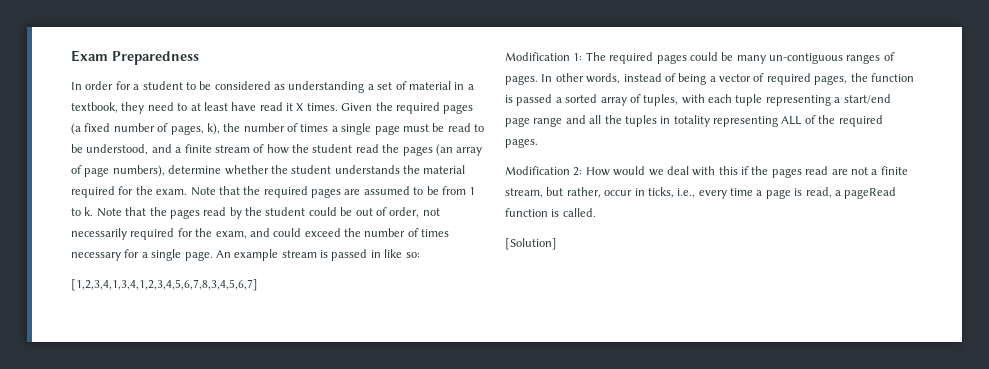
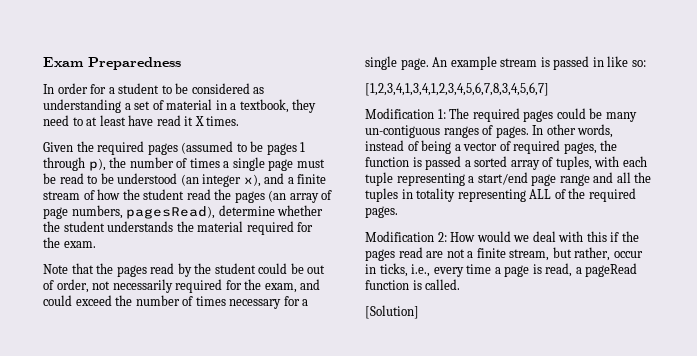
- In order for a student to be considered as understanding a set of material in a textbook, they need to at least have read it X times. Given the required pages (a fixed number of pages, k), the number of times a single page must be read to be understood, and a finite stream of how the student read the pages (an array of page numbers), determine whether the student understands the material required for the exam. Note that the required pages are assumed to be from 1 to k. Note that the pages read by the student could be out of order, not necessarily required for the exam, and could exceed the number of times necessary for a single page.
+ In order for a student to be considered as understanding a set of material in a textbook, they need to at least have read it X times.
+ Given the required pages (assumed to be pages 1 through p), the number of times a single page must be read to be understood (an integer x), and a finite stream of how the student read the pages (an array of page numbers, pagesRead), determine whether the student understands the material required for the exam.
+ Note that the pages read by the student could be out of order, not necessarily required for the exam, and could exceed the number of times necessary for a single page.

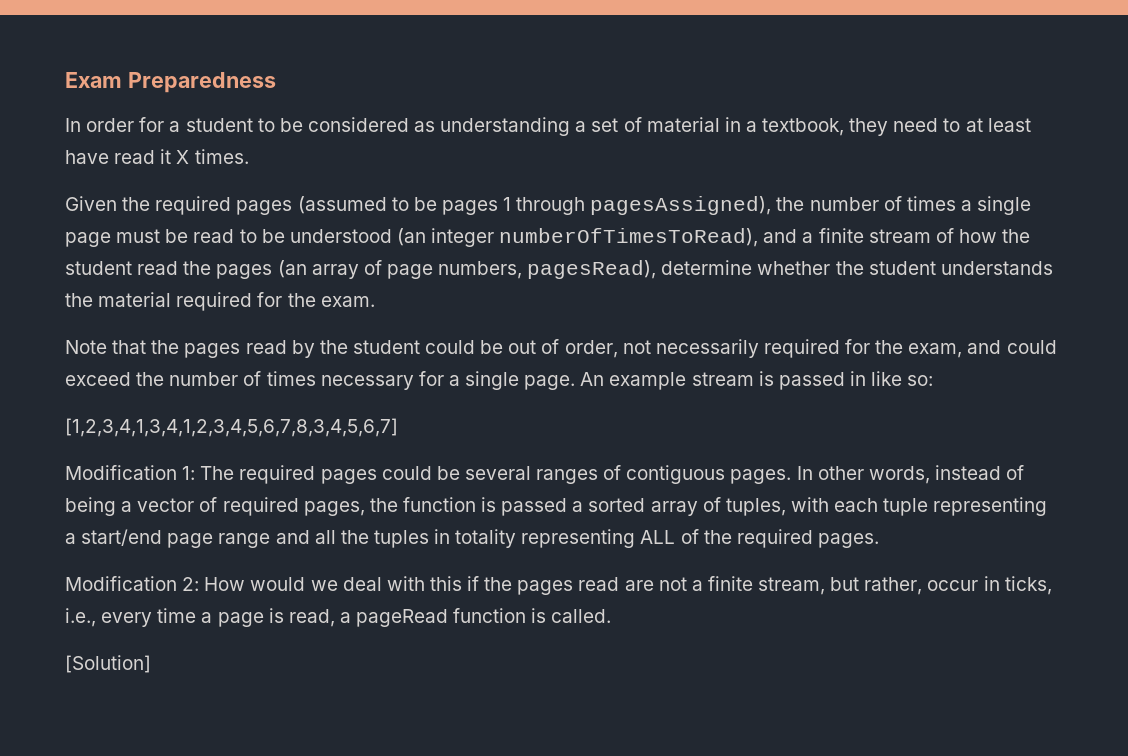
- Given the required pages (assumed to be pages 1 through p), the number of times a single page must be read to be understood (an integer x), and a finite stream of how the student read the pages (an array of page numbers, pagesRead), determine whether the student understands the material required for the exam.
+ Given the required pages (assumed to be pages 1 through pagesAssigned), the number of times a single page must be read to be understood (an integer numberOfTimesToRead), and a finite stream of how the student read the pages (an array of page numbers, pagesRead), determine whether the student understands the material required for the exam.
- Modification 1: The required pages could be many un-contiguous ranges of pages.
+ Modification 1: The required pages could be several ranges of contiguous pages.

